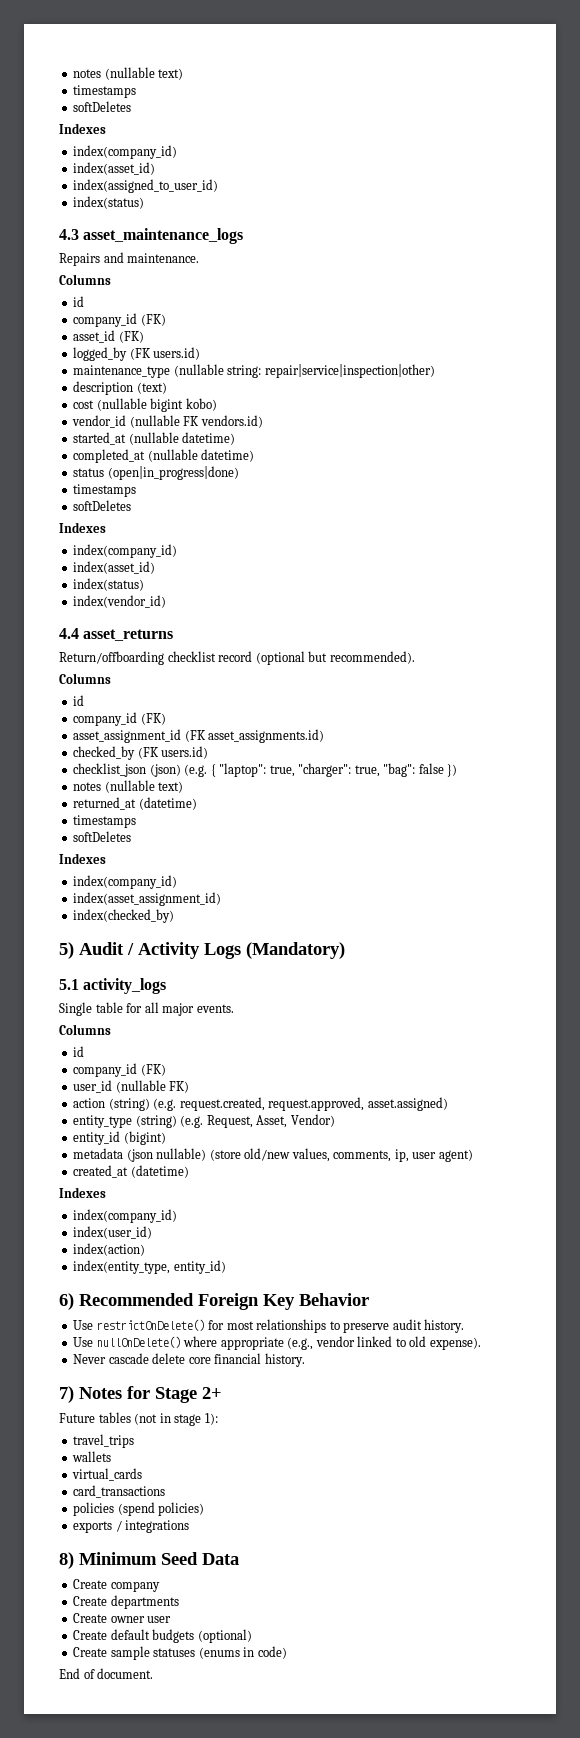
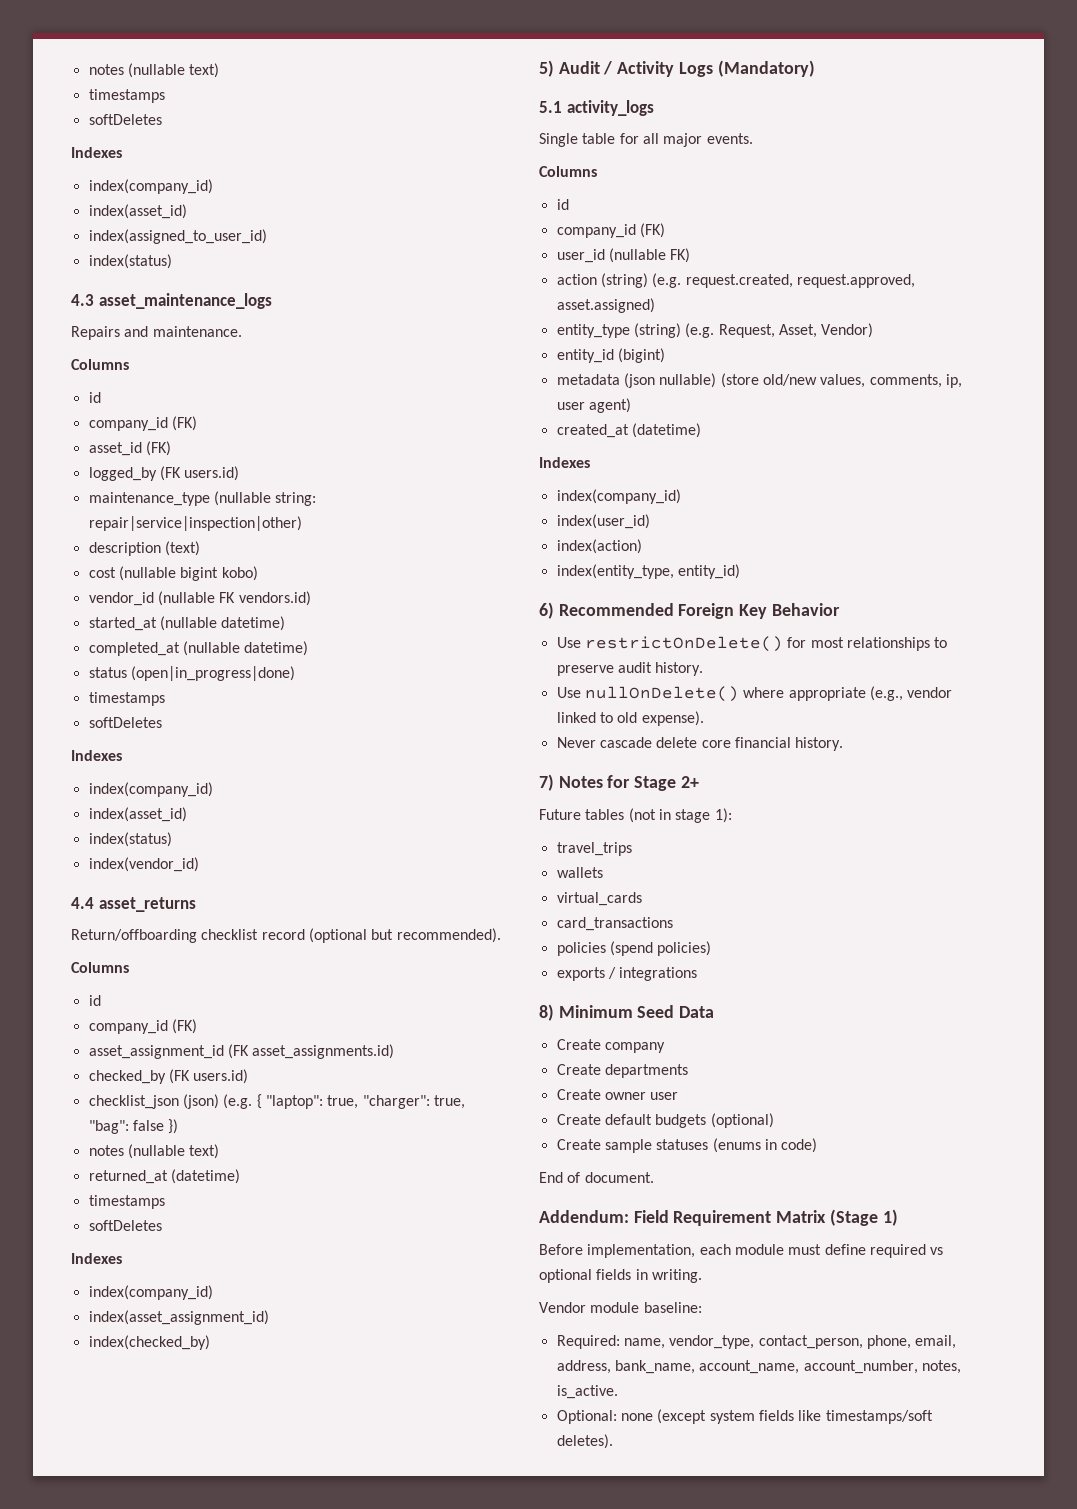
+ Addendum: Field Requirement Matrix (Stage 1)
+ Before implementation, each module must define required vs optional fields in writing.
+ Vendor module baseline:
+ Required: name, vendor_type, contact_person, phone, email, address, bank_name, account_name, account_number, notes, is_active.
+ Optional: none (except system fields like timestamps/soft deletes).

